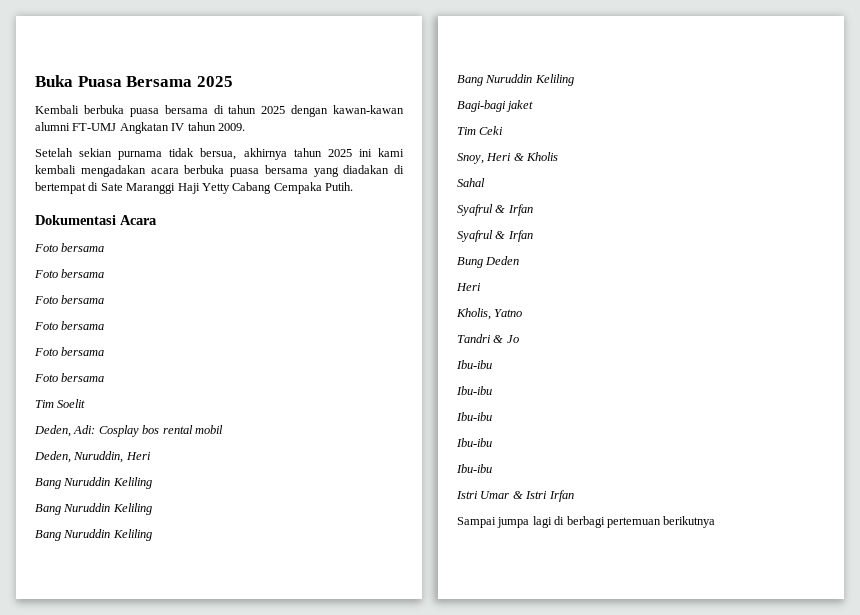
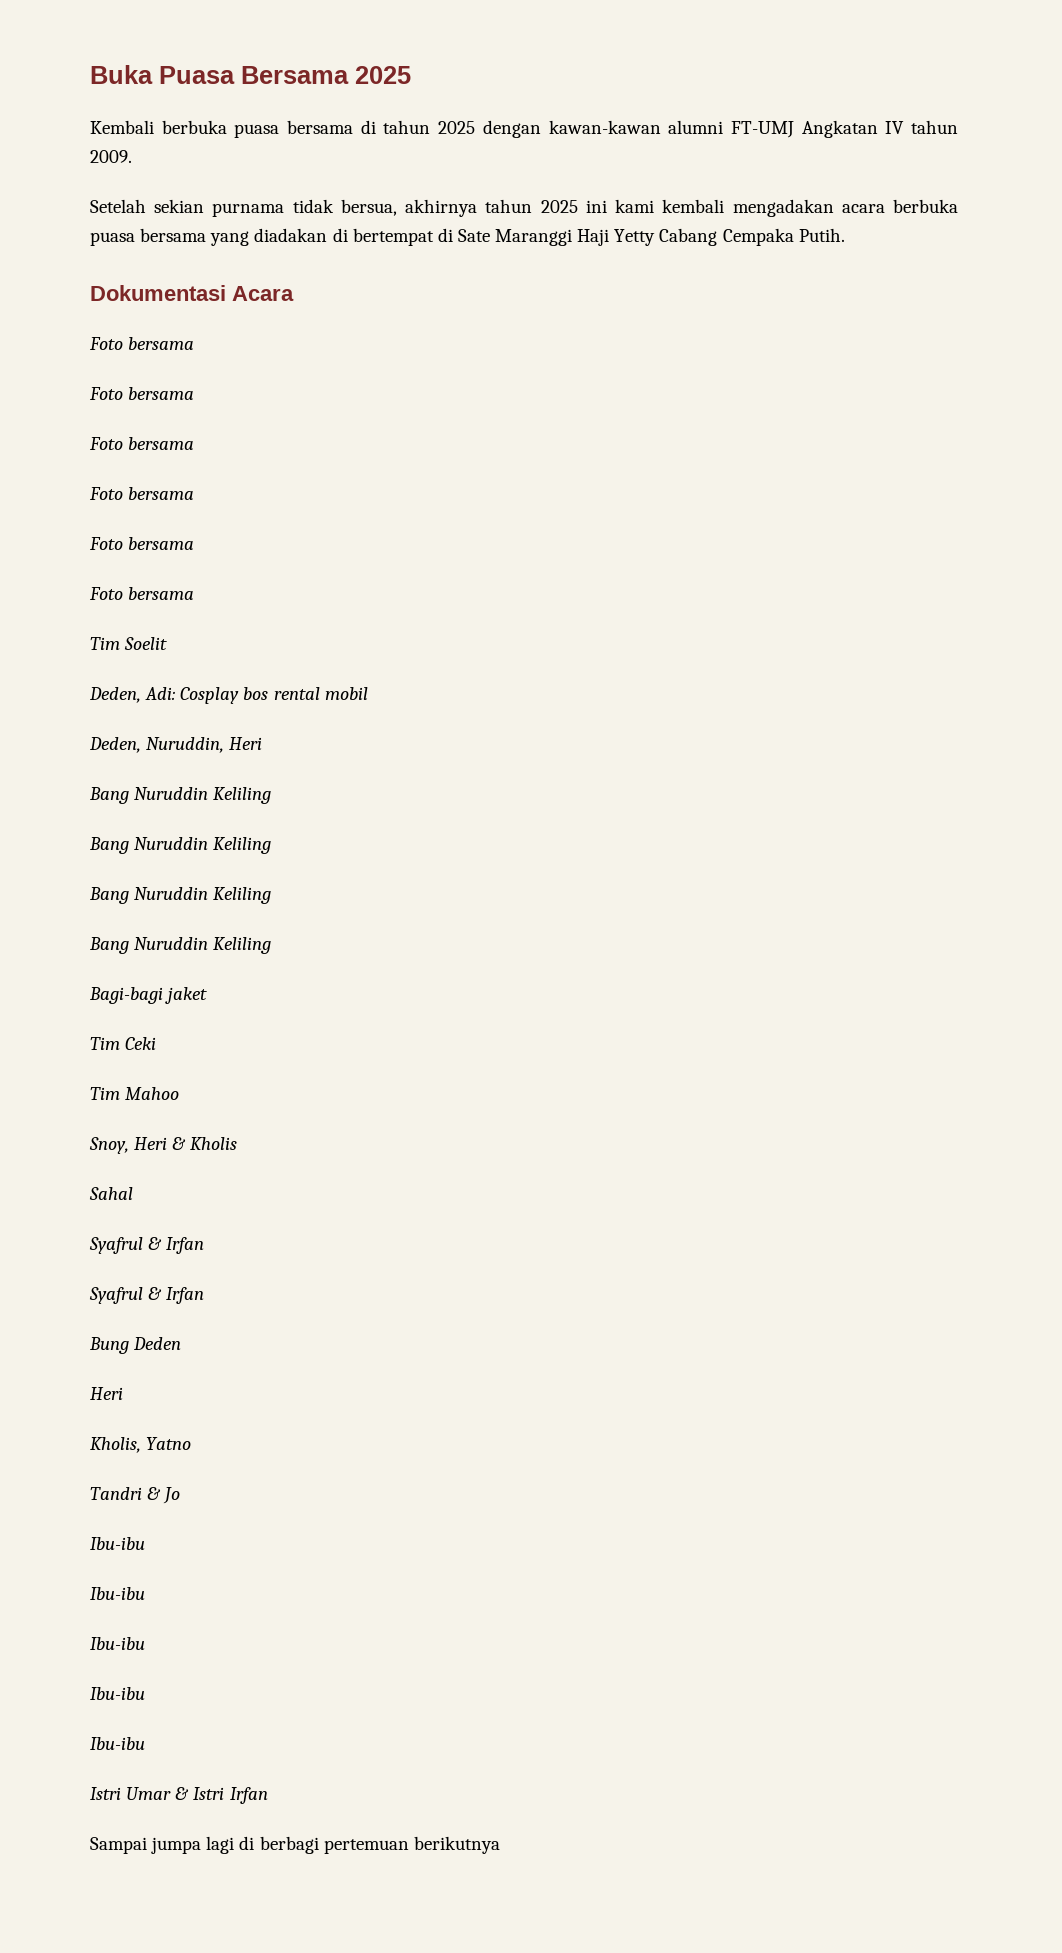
+ Tim Mahoo

